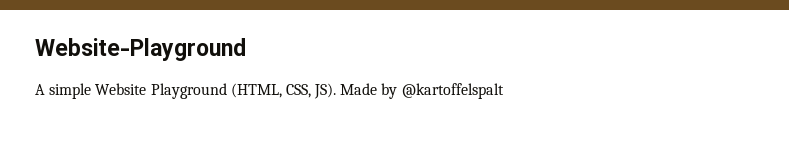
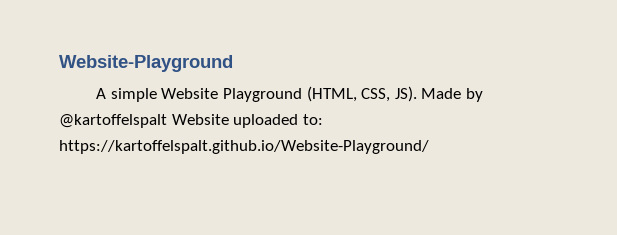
- A simple Website Playground (HTML, CSS, JS). Made by @kartoffelspalt
+ A simple Website Playground (HTML, CSS, JS). Made by @kartoffelspalt Website uploaded to: https://kartoffelspalt.github.io/Website-Playground/

